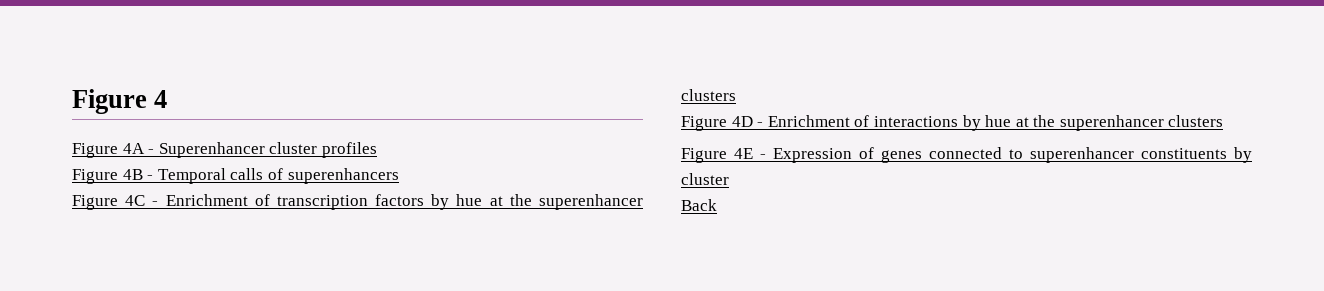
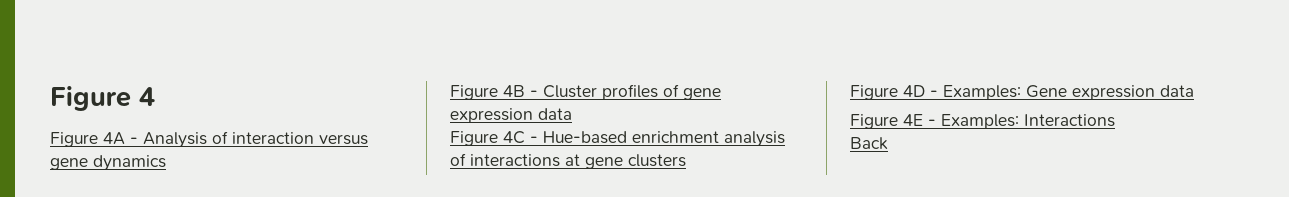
- Figure 4A - Superenhancer cluster profiles
- Figure 4B - Temporal calls of superenhancers
- Figure 4C - Enrichment of transcription factors by hue at the superenhancer clusters
- Figure 4D - Enrichment of interactions by hue at the superenhancer clusters
- Figure 4E - Expression of genes connected to superenhancer constituents by cluster
+ Figure 4A - Analysis of interaction versus gene dynamics
+ Figure 4B - Cluster profiles of gene expression data
+ Figure 4C - Hue-based enrichment analysis of interactions at gene clusters
+ Figure 4D - Examples: Gene expression data
+ Figure 4E - Examples: Interactions

